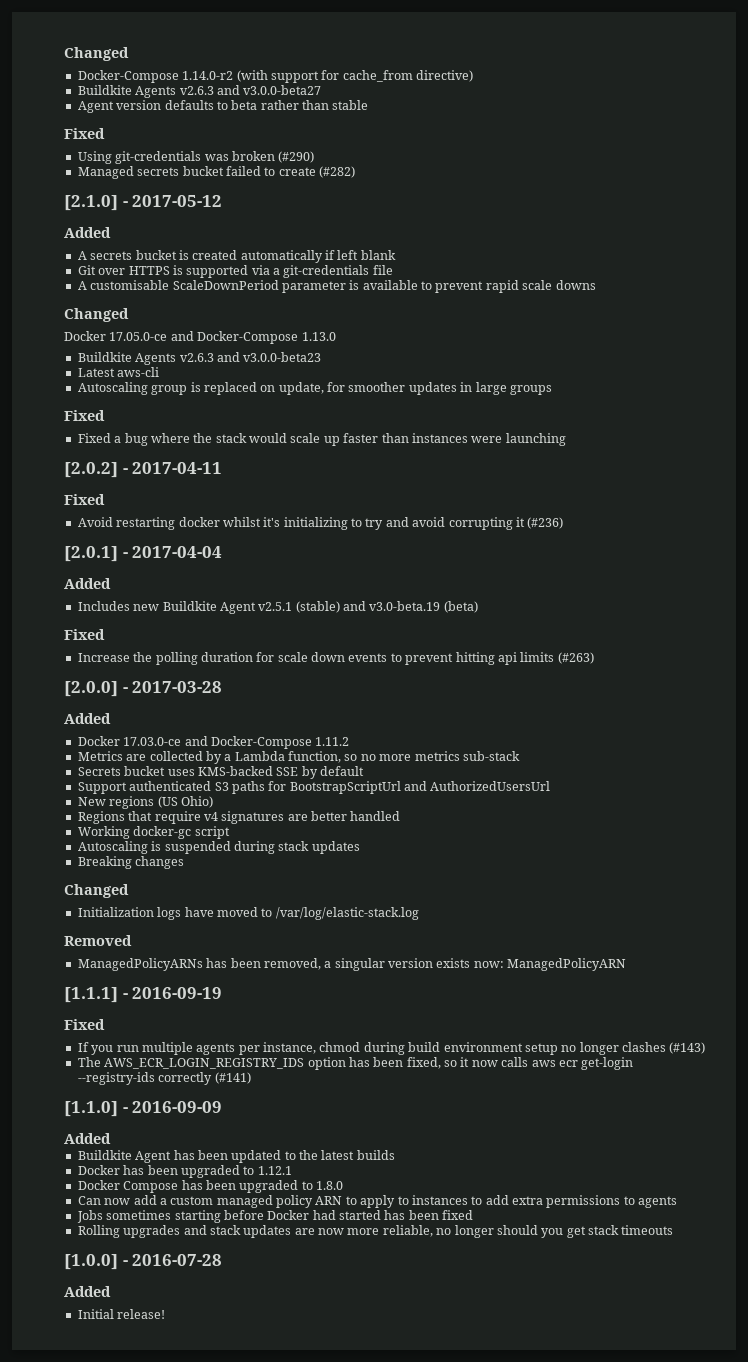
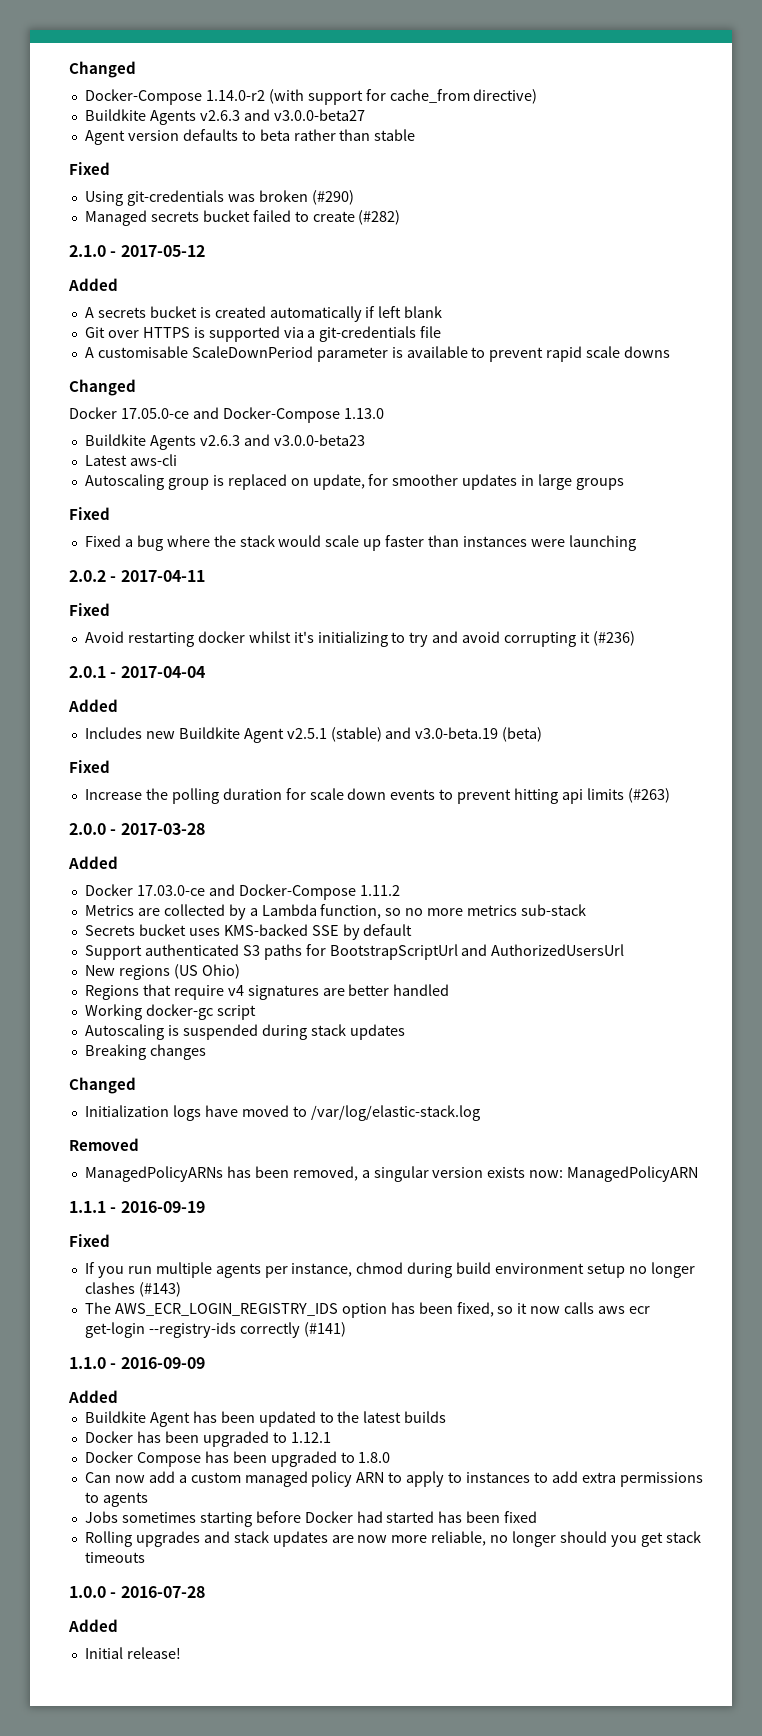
- [2.1.0] - 2017-05-12
+ 2.1.0 - 2017-05-12
- [2.0.2] - 2017-04-11
+ 2.0.2 - 2017-04-11
- [2.0.1] - 2017-04-04
+ 2.0.1 - 2017-04-04
- [2.0.0] - 2017-03-28
+ 2.0.0 - 2017-03-28
- [1.1.1] - 2016-09-19
+ 1.1.1 - 2016-09-19
- [1.1.0] - 2016-09-09
+ 1.1.0 - 2016-09-09
- [1.0.0] - 2016-07-28
+ 1.0.0 - 2016-07-28

